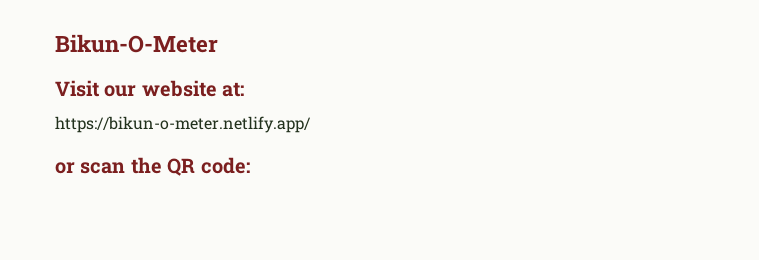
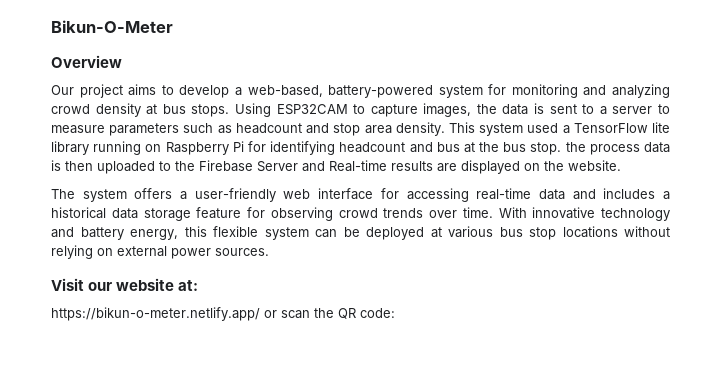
+ Overview
+ Our project aims to develop a web-based, battery-powered system for monitoring and analyzing crowd density at bus stops. Using ESP32CAM to capture images, the data is sent to a server to measure parameters such as headcount and stop area density. This system used a TensorFlow lite library running on Raspberry Pi for identifying headcount and bus at the bus stop. the process data is then uploaded to the Firebase Server and Real-time results are displayed on the website.
+ The system offers a user-friendly web interface for accessing real-time data and includes a historical data storage feature for observing crowd trends over time. With innovative technology and battery energy, this flexible system can be deployed at various bus stop locations without relying on external power sources.
- https://bikun-o-meter.netlify.app/
- or scan the QR code:
+ https://bikun-o-meter.netlify.app/ or scan the QR code:

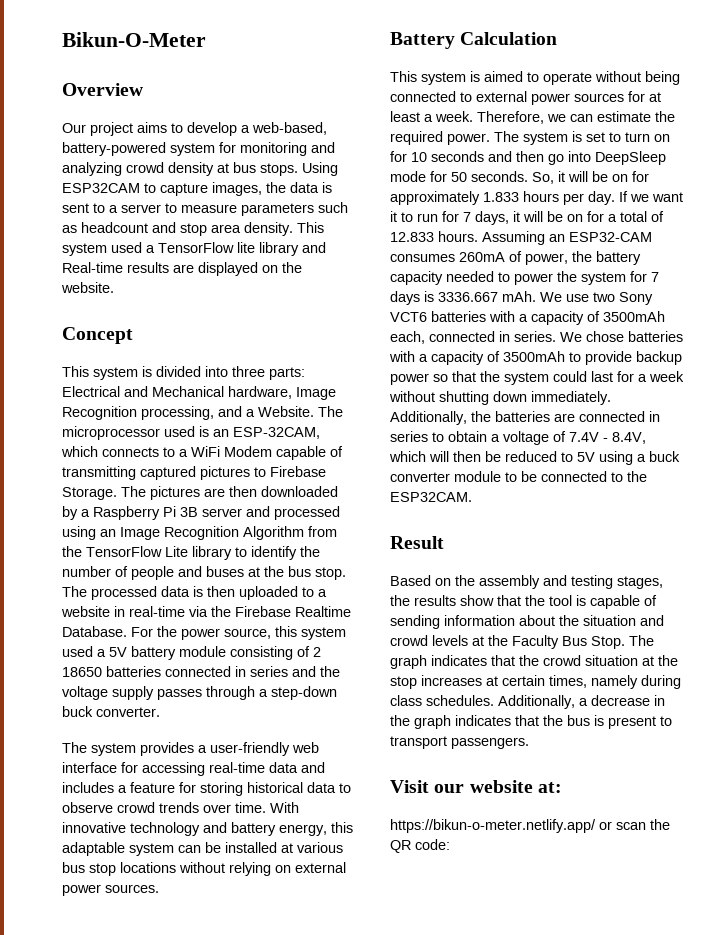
- This system used a TensorFlow lite library running on Raspberry Pi for identifying headcount and bus at the bus stop. the process data is then uploaded to the Firebase Server and Real-time results are displayed on the website.
+ This system used a TensorFlow lite library and Real-time results are displayed on the website.
- The system offers a user-friendly web interface for accessing real-time data and includes a historical data storage feature for observing crowd trends over time.
+ Concept
+ This system is divided into three parts: Electrical and Mechanical hardware, Image Recognition processing, and a Website. The microprocessor used is an ESP-32CAM, which connects to a WiFi Modem capable of transmitting captured pictures to Firebase Storage. The pictures are then downloaded by a Raspberry Pi 3B server and processed using an Image Recognition Algorithm from the TensorFlow Lite library to identify the number of people and buses at the bus stop. The processed data is then uploaded to a website in real-time via the Firebase Realtime Database. For the power source, this system used a 5V battery module consisting of 2 18650 batteries connected in series and the voltage supply passes through a step-down buck converter.
+ The system provides a user-friendly web interface for accessing real-time data and includes a feature for storing historical data to observe crowd trends over time.
- With innovative technology and battery energy, this flexible system can be deployed at various bus stop locations without relying on external power sources.
+ With innovative technology and battery energy, this adaptable system can be installed at various bus stop locations without relying on external power sources.
+ Battery Calculation
+ This system is aimed to operate without being connected to external power sources for at least a week. Therefore, we can estimate the required power. The system is set to turn on for 10 seconds and then go into DeepSleep mode for 50 seconds. So, it will be on for approximately 1.833 hours per day. If we want it to run for 7 days, it will be on for a total of 12.833 hours. Assuming an ESP32-CAM consumes 260mA of power, the battery capacity needed to power the system for 7 days is 3336.667 mAh. We use two Sony VCT6 batteries with a capacity of 3500mAh each, connected in series. We chose batteries with a capacity of 3500mAh to provide backup power so that the system could last for a week without shutting down immediately. Additionally, the batteries are connected in series to obtain a voltage of 7.4V - 8.4V, which will then be reduced to 5V using a buck converter module to be connected to the ESP32CAM.
+ Result
+ Based on the assembly and testing stages, the results show that the tool is capable of sending information about the situation and crowd levels at the Faculty Bus Stop. The graph indicates that the crowd situation at the stop increases at certain times, namely during class schedules. Additionally, a decrease in the graph indicates that the bus is present to transport passengers.

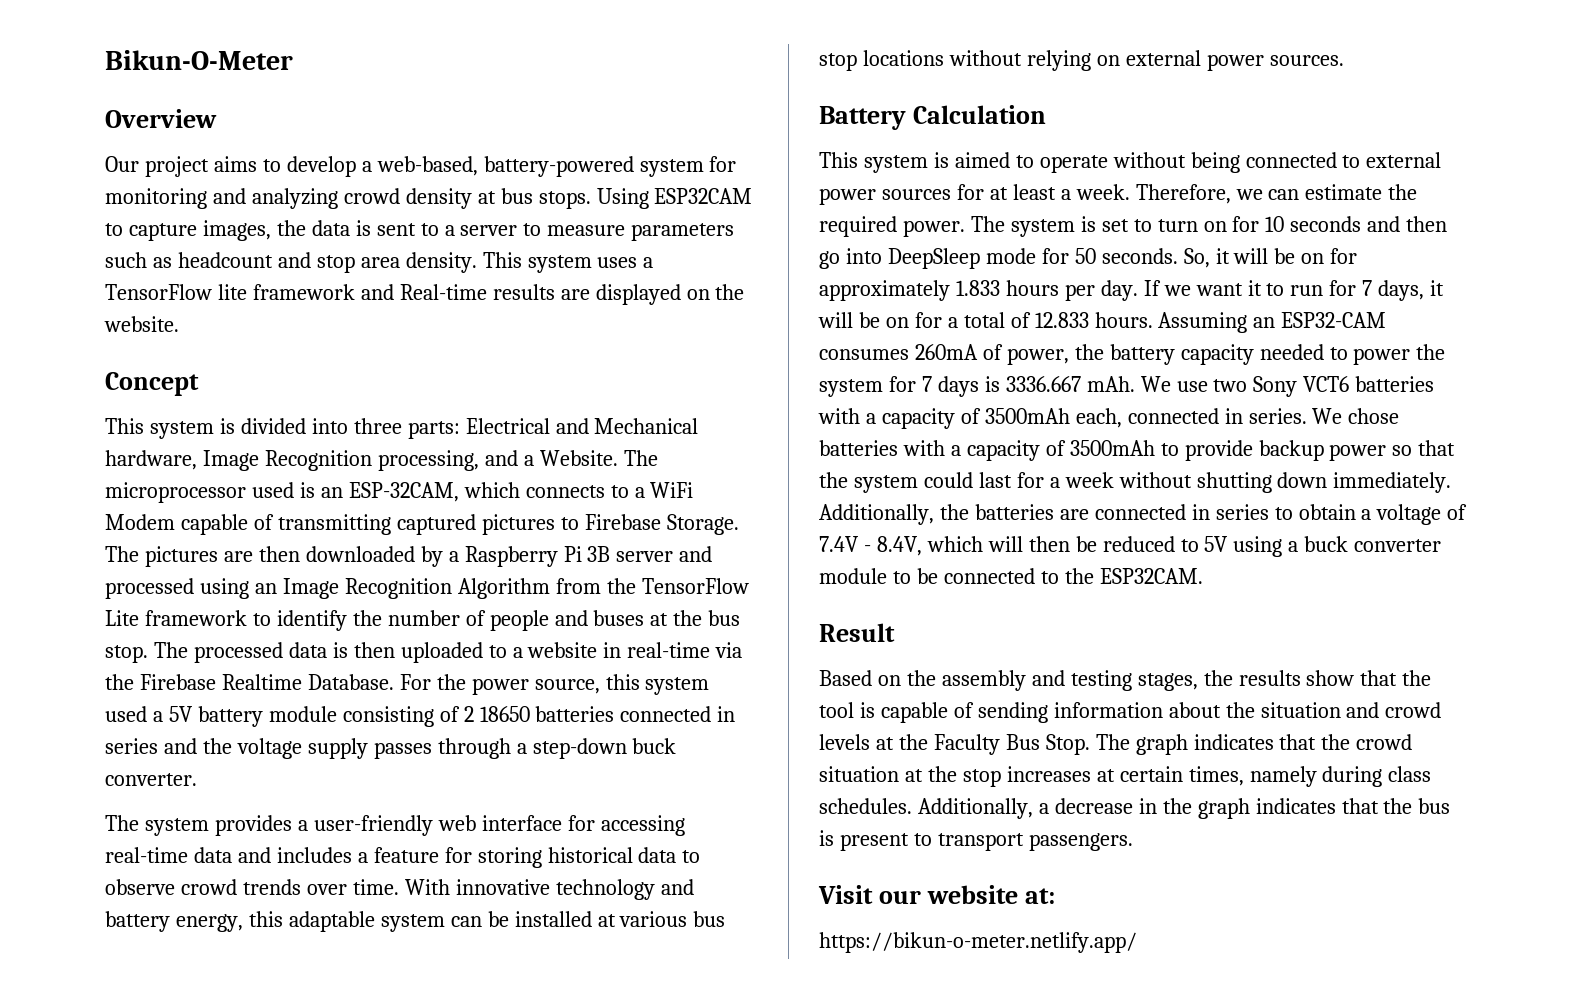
- This system used a TensorFlow lite library and Real-time results are displayed on the website.
+ This system uses a TensorFlow lite framework and Real-time results are displayed on the website.
- The pictures are then downloaded by a Raspberry Pi 3B server and processed using an Image Recognition Algorithm from the TensorFlow Lite library to identify the number of people and buses at the bus stop.
+ The pictures are then downloaded by a Raspberry Pi 3B server and processed using an Image Recognition Algorithm from the TensorFlow Lite framework to identify the number of people and buses at the bus stop.
- https://bikun-o-meter.netlify.app/ or scan the QR code:
+ https://bikun-o-meter.netlify.app/

